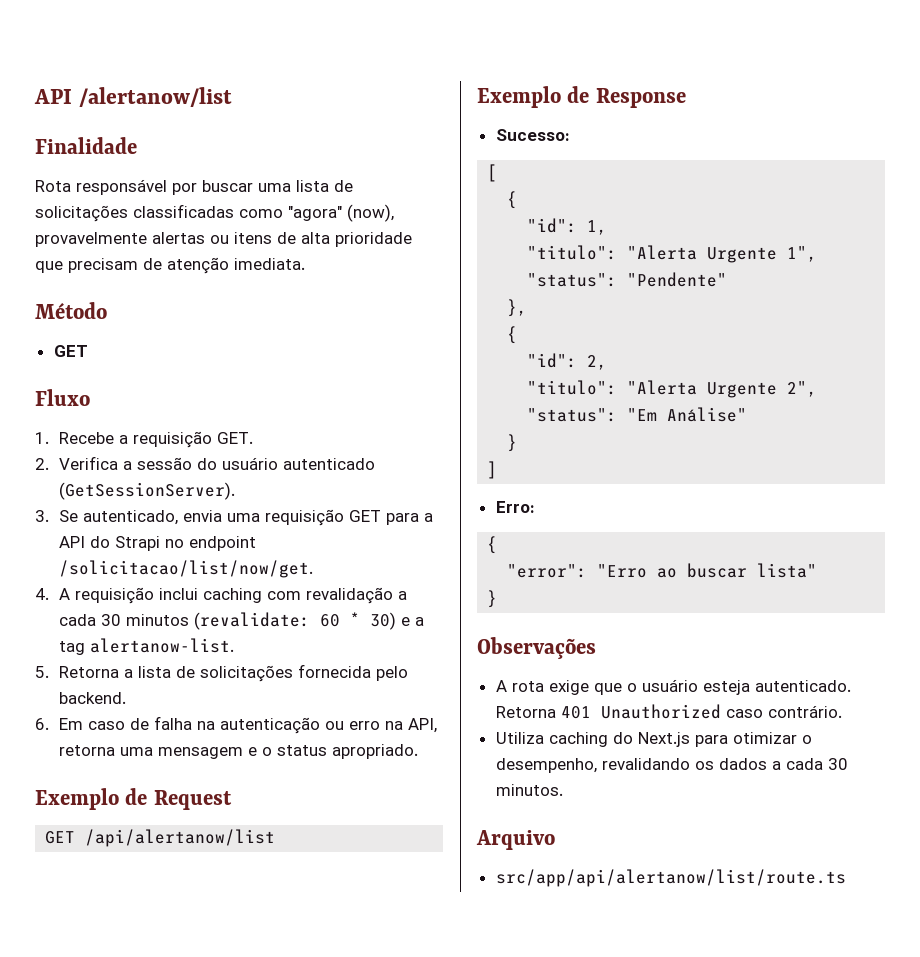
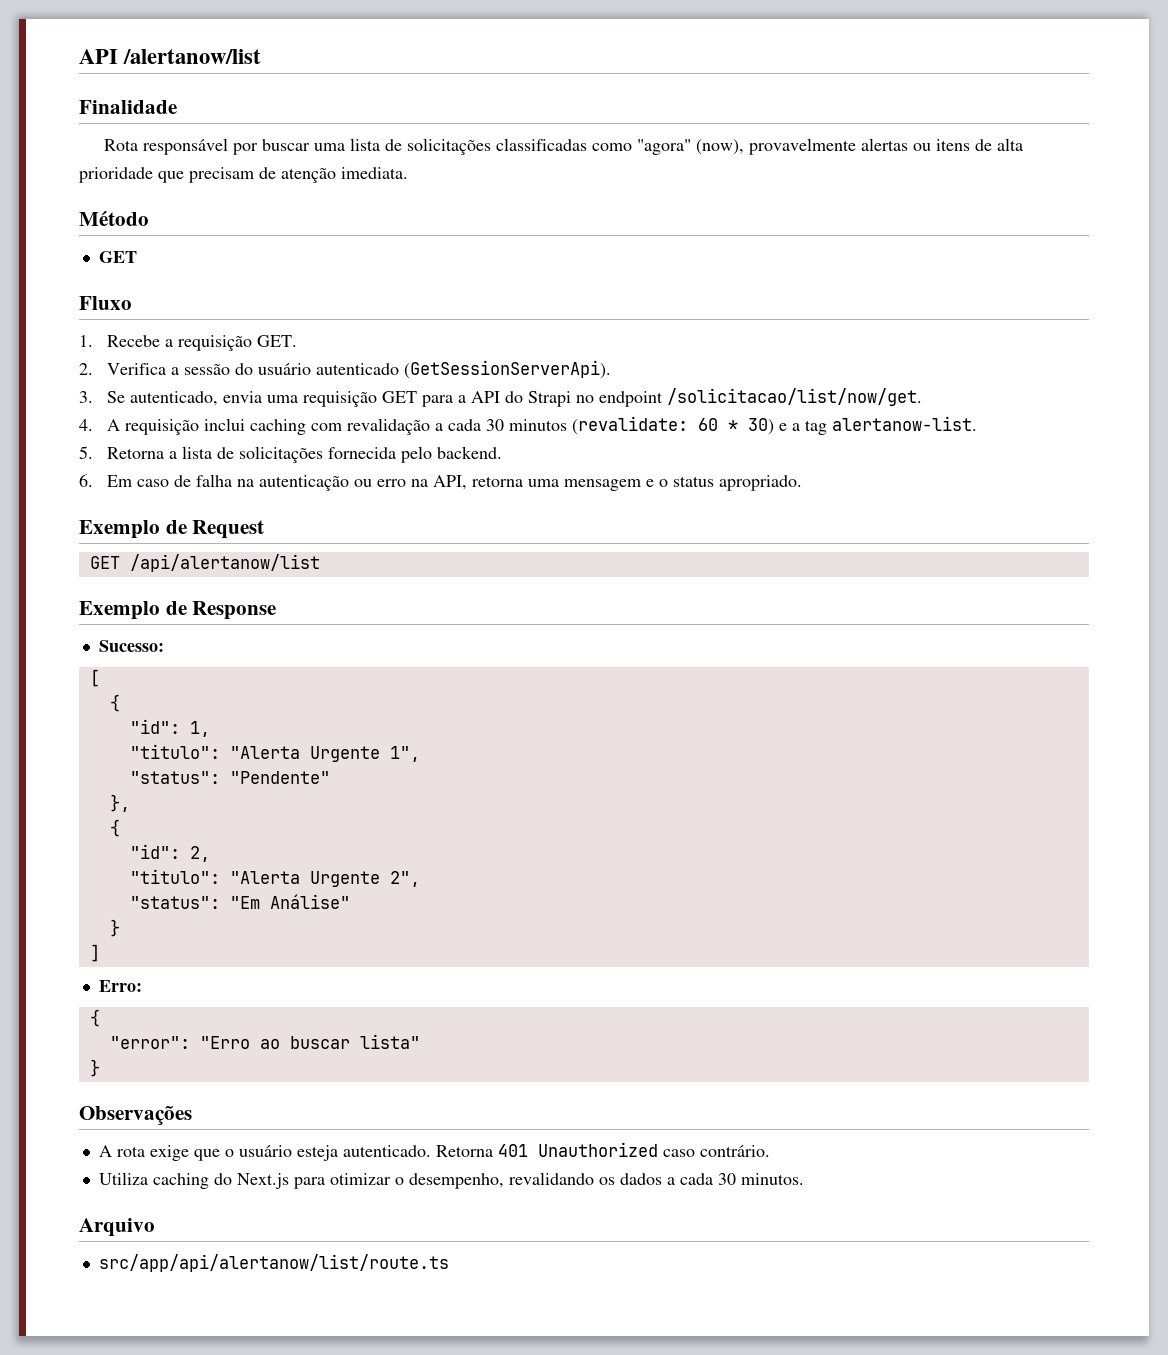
- 2. Verifica a sessão do usuário autenticado (GetSessionServer).
+ 2. Verifica a sessão do usuário autenticado (GetSessionServerApi).

